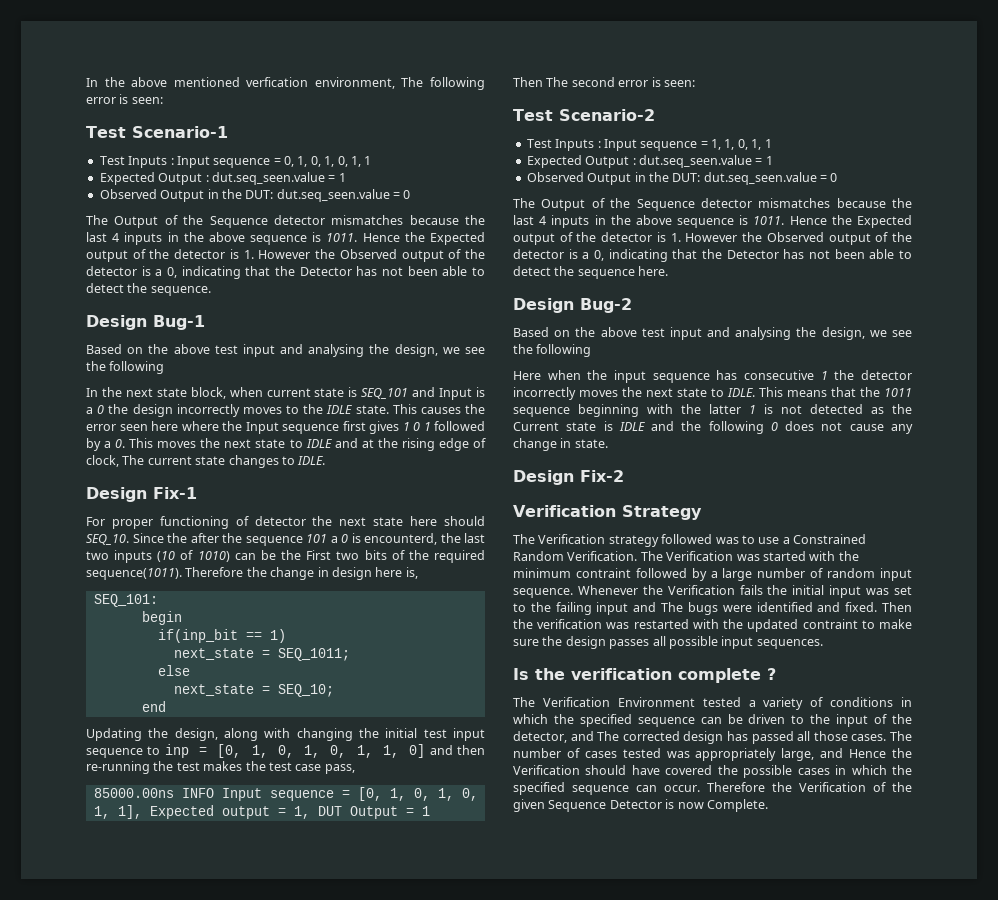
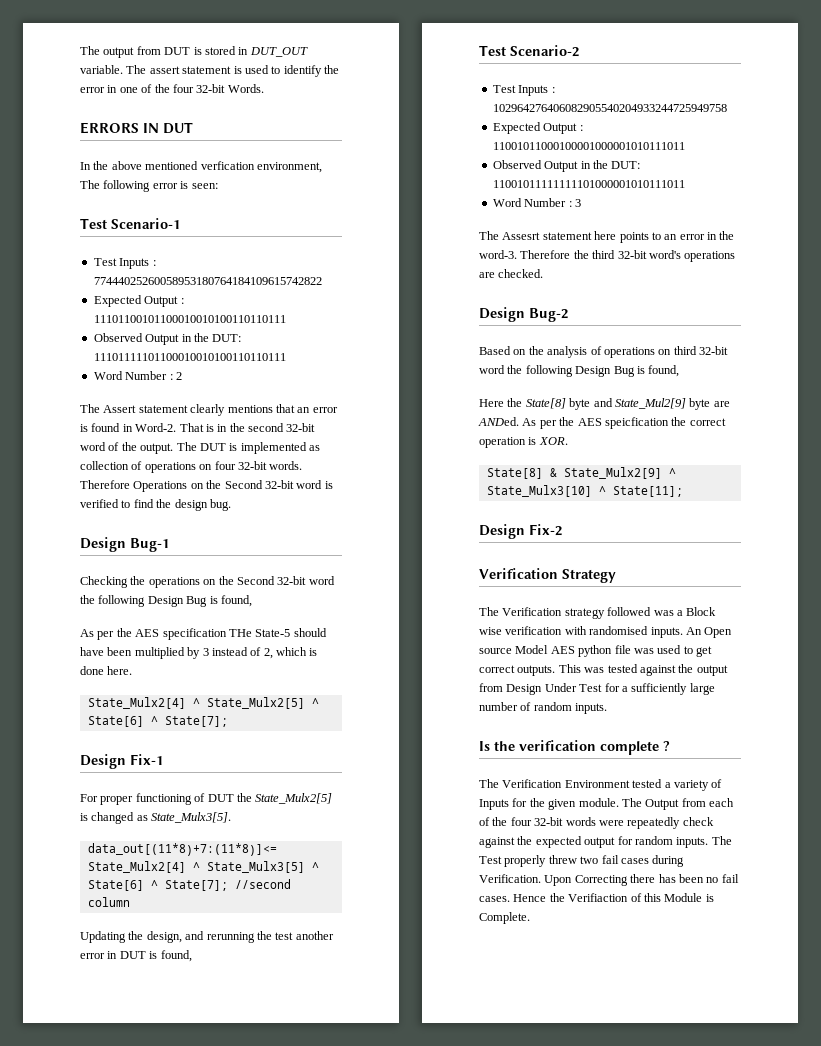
+ The output from DUT is stored in DUT_OUT variable. The assert statement is used to identify the error in one of the four 32-bit Words.
+ ERRORS IN DUT
- Test Inputs : Input sequence = 0, 1, 0, 1, 0, 1, 1
- Expected Output : dut.seq_seen.value = 1
- Observed Output in the DUT: dut.seq_seen.value = 0
- The Output of the Sequence detector mismatches because the last 4 inputs in the above sequence is 1011. Hence the Expected output of the detector is 1. However the Observed output of the detector is a 0, indicating that the Detector has not been able to detect the sequence.
+ Test Inputs : 77444025260058953180764184109615742822
+ Expected Output : 11101100101100010010100110110111
+ Observed Output in the DUT: 11101111101100010010100110110111
+ Word Number : 2
+ The Assert statement clearly mentions that an error is found in Word-2. That is in the second 32-bit word of the output. The DUT is implemented as collection of operations on four 32-bit words. Therefore Operations on the Second 32-bit word is verified to find the design bug.
  Design Bug-1
- Based on the above test input and analysing the design, we see the following
- In the next state block, when current state is SEQ_101 and Input is a 0 the design incorrectly moves to the IDLE state. This causes the error seen here where the Input sequence first gives 1 0 1 followed by a 0. This moves the next state to IDLE and at the rising edge of clock, The current state changes to IDLE.
+ Checking the operations on the Second 32-bit word the following Design Bug is found,
+ As per the AES specification THe State-5 should have been multiplied by 3 instead of 2, which is done here.
+ State_Mulx2[4] ^ State_Mulx2[5] ^ State[6] ^ State[7];
- For proper functioning of detector the next state here should SEQ_10. Since the after the sequence 101 a 0 is encounterd, the last two inputs (10 of 1010) can be the First two bits of the required sequence(1011). Therefore the change in design here is,
- SEQ_101:
- begin
- if(inp_bit == 1)
- next_state = SEQ_1011;
- else
- next_state = SEQ_10;
- end
- Updating the design, along with changing the initial test input sequence to inp = [0, 1, 0, 1, 0, 1, 1, 0] and then re-running the test makes the test case pass,
- 85000.00ns INFO Input sequence = [0, 1, 0, 1, 0, 1, 1], Expected output = 1, DUT Output = 1
- Then The second error is seen:
+ For proper functioning of DUT the State_Mulx2[5] is changed as State_Mulx3[5].
+ data_out[(11*8)+7:(11*8)]<= State_Mulx2[4] ^ State_Mulx3[5] ^ State[6] ^ State[7]; //second column
+ Updating the design, and rerunning the test another error in DUT is found,
- Test Inputs : Input sequence = 1, 1, 0, 1, 1
- Expected Output : dut.seq_seen.value = 1
- Observed Output in the DUT: dut.seq_seen.value = 0
- The Output of the Sequence detector mismatches because the last 4 inputs in the above sequence is 1011. Hence the Expected output of the detector is 1. However the Observed output of the detector is a 0, indicating that the Detector has not been able to detect the sequence here.
+ Test Inputs : 102964276406082905540204933244725949758
+ Expected Output : 11001011000100001000001010111011
+ Observed Output in the DUT: 11001011111111101000001010111011
+ Word Number : 3
+ The Assesrt statement here points to an error in the word-3. Therefore the third 32-bit word's operations are checked.
  Design Bug-2
- Based on the above test input and analysing the design, we see the following
- Here when the input sequence has consecutive 1 the detector incorrectly moves the next state to IDLE. This means that the 1011 sequence beginning with the latter 1 is not detected as the Current state is IDLE and the following 0 does not cause any change in state.
+ Based on the analysis of operations on third 32-bit word the following Design Bug is found,
+ Here the State[8] byte and State_Mul2[9] byte are ANDed. As per the AES speicfication the correct operation is XOR.
+ State[8] & State_Mulx2[9] ^ State_Mulx3[10] ^ State[11];
- The Verification strategy followed was to use a Constrained Random Verification. The Verification was started with the minimum contraint followed by a large number of random input sequence. Whenever the Verification fails the initial input was set to the failing input and The bugs were identified and fixed. Then the verification was restarted with the updated contraint to make sure the design passes all possible input sequences.
+ The Verification strategy followed was a Block wise verification with randomised inputs. An Open source Model AES python file was used to get correct outputs. This was tested against the output from Design Under Test for a sufficiently large number of random inputs.
- The Verification Environment tested a variety of conditions in which the specified sequence can be driven to the input of the detector, and The corrected design has passed all those cases. The number of cases tested was appropriately large, and Hence the Verification should have covered the possible cases in which the specified sequence can occur. Therefore the Verification of the given Sequence Detector is now Complete.
+ The Verification Environment tested a variety of Inputs for the given module. The Output from each of the four 32-bit words were repeatedly check against the expected output for random inputs. The Test properly threw two fail cases during Verification. Upon Correcting there has been no fail cases. Hence the Verifiaction of this Module is Complete.

